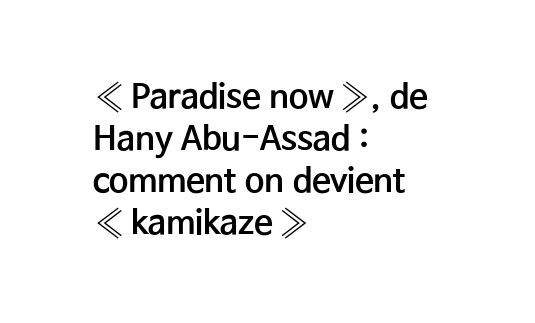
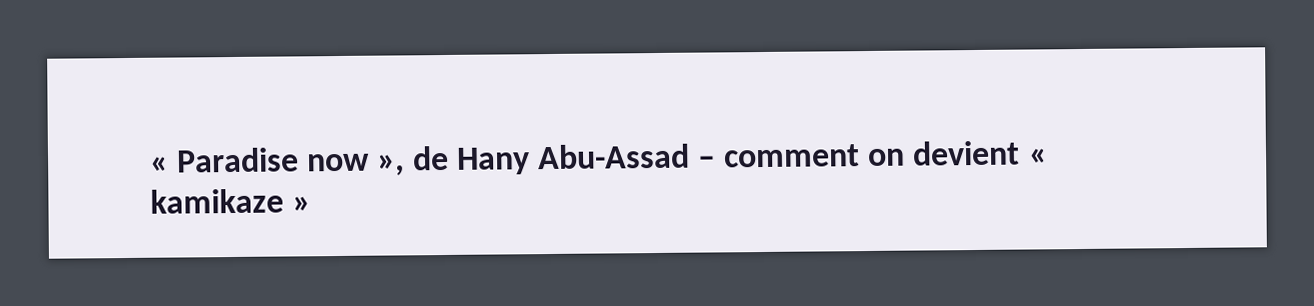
- « Paradise now », de Hany Abu-Assad : comment on devient « kamikaze »
+ « Paradise now », de Hany Abu-Assad – comment on devient « kamikaze »

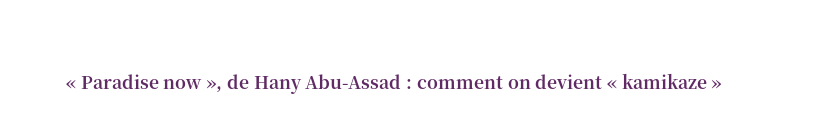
- « Paradise now », de Hany Abu-Assad – comment on devient « kamikaze »
+ « Paradise now », de Hany Abu-Assad : comment on devient « kamikaze »

